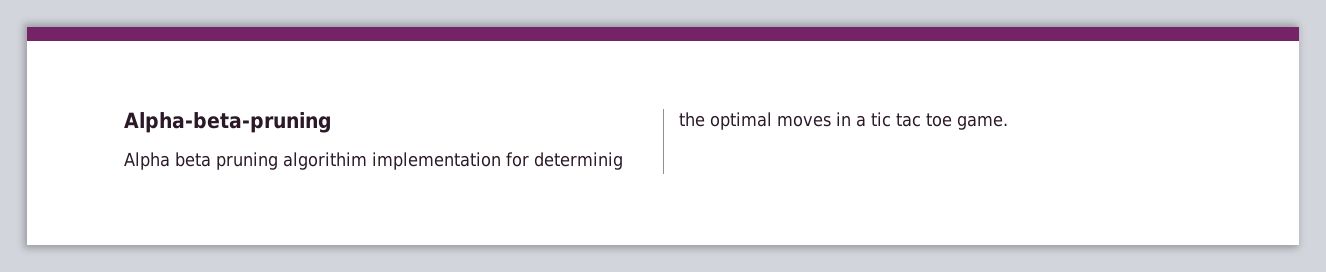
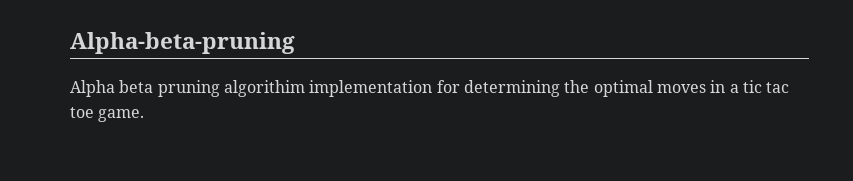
- Alpha beta pruning algorithim implementation for determinig the optimal moves in a tic tac toe game.
+ Alpha beta pruning algorithim implementation for determining the optimal moves in a tic tac toe game.

